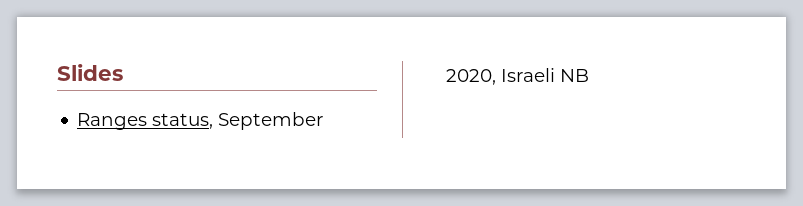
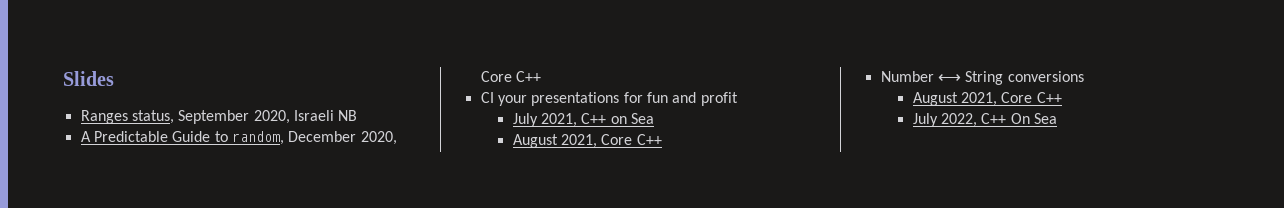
+ A Predictable Guide to random, December 2020, Core C++
+ CI your presentations for fun and profit
+ July 2021, C++ on Sea
+ August 2021, Core C++
+ Number ⟷ String conversions
+ August 2021, Core C++
+ July 2022, C++ On Sea

